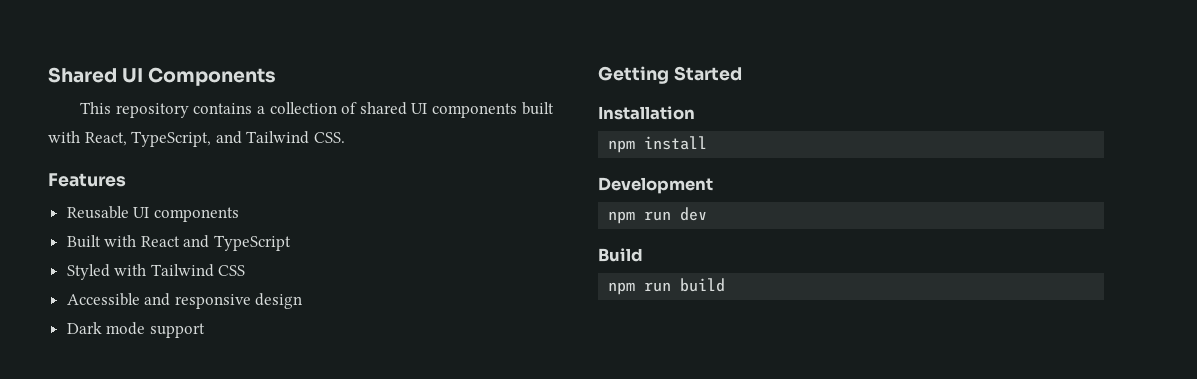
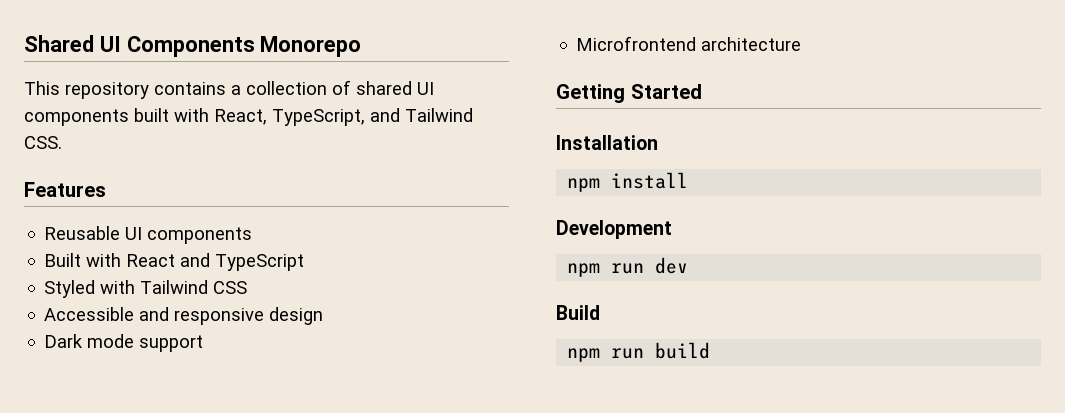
- Shared UI Components
+ Shared UI Components Monorepo
+ Microfrontend architecture

